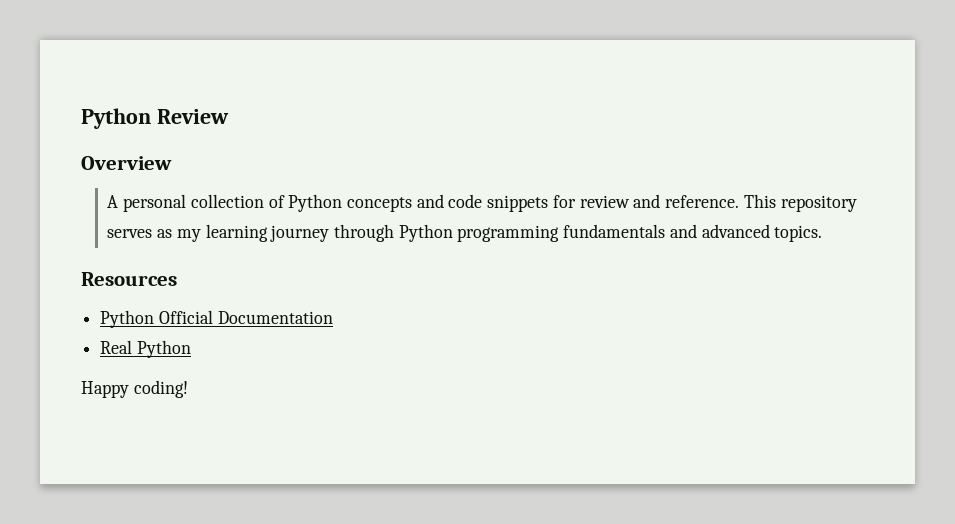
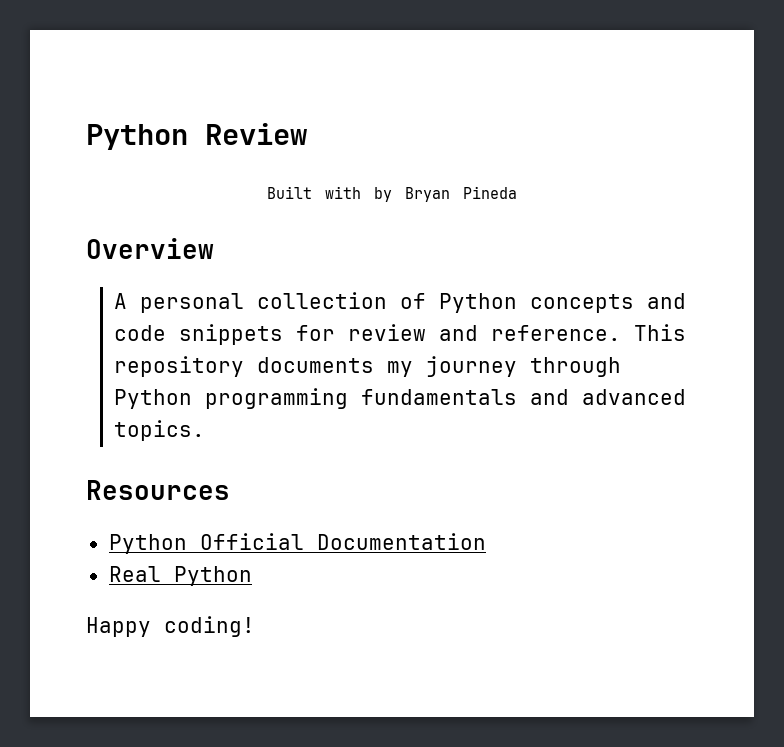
+ Built with by Bryan Pineda
- This repository serves as my learning journey through Python programming fundamentals and advanced topics.
+ This repository documents my journey through Python programming fundamentals and advanced topics.

